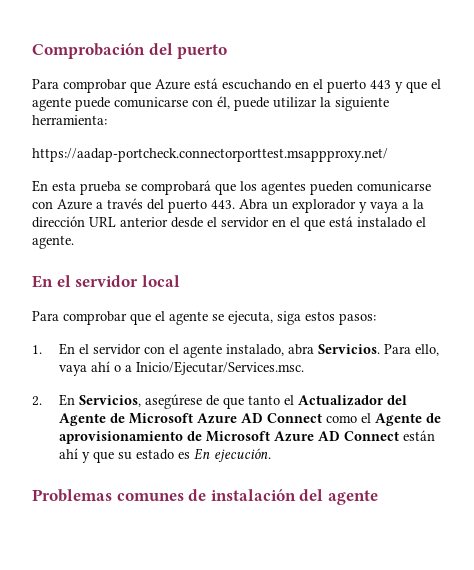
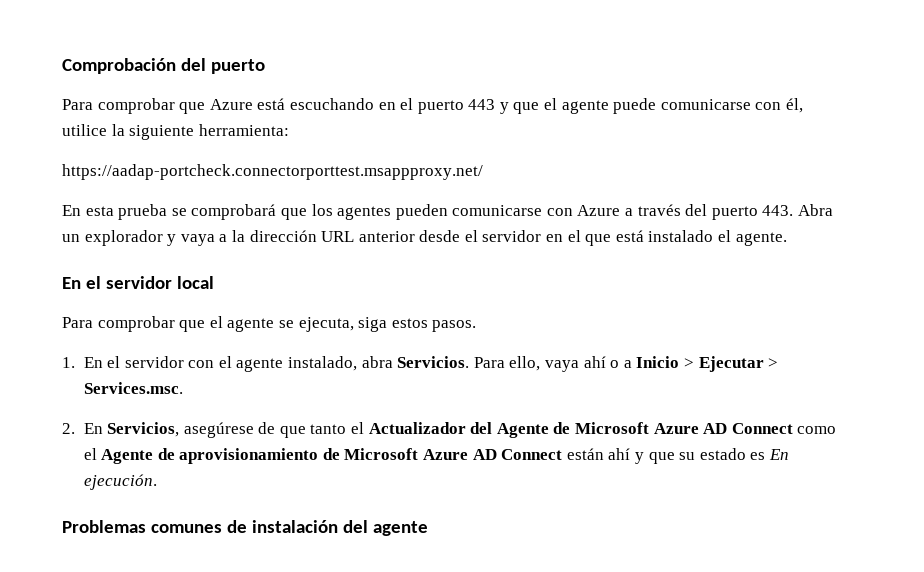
- Para comprobar que Azure está escuchando en el puerto 443 y que el agente puede comunicarse con él, puede utilizar la siguiente herramienta:
+ Para comprobar que Azure está escuchando en el puerto 443 y que el agente puede comunicarse con él, utilice la siguiente herramienta:
- Para comprobar que el agente se ejecuta, siga estos pasos:
+ Para comprobar que el agente se ejecuta, siga estos pasos.
- Para ello, vaya ahí o a Inicio/Ejecutar/Services.msc.
+ Para ello, vaya ahí o a Inicio > Ejecutar > Services.msc.

